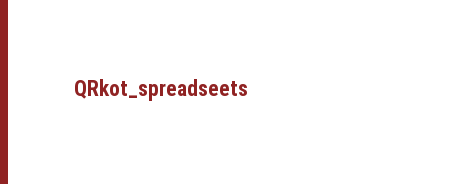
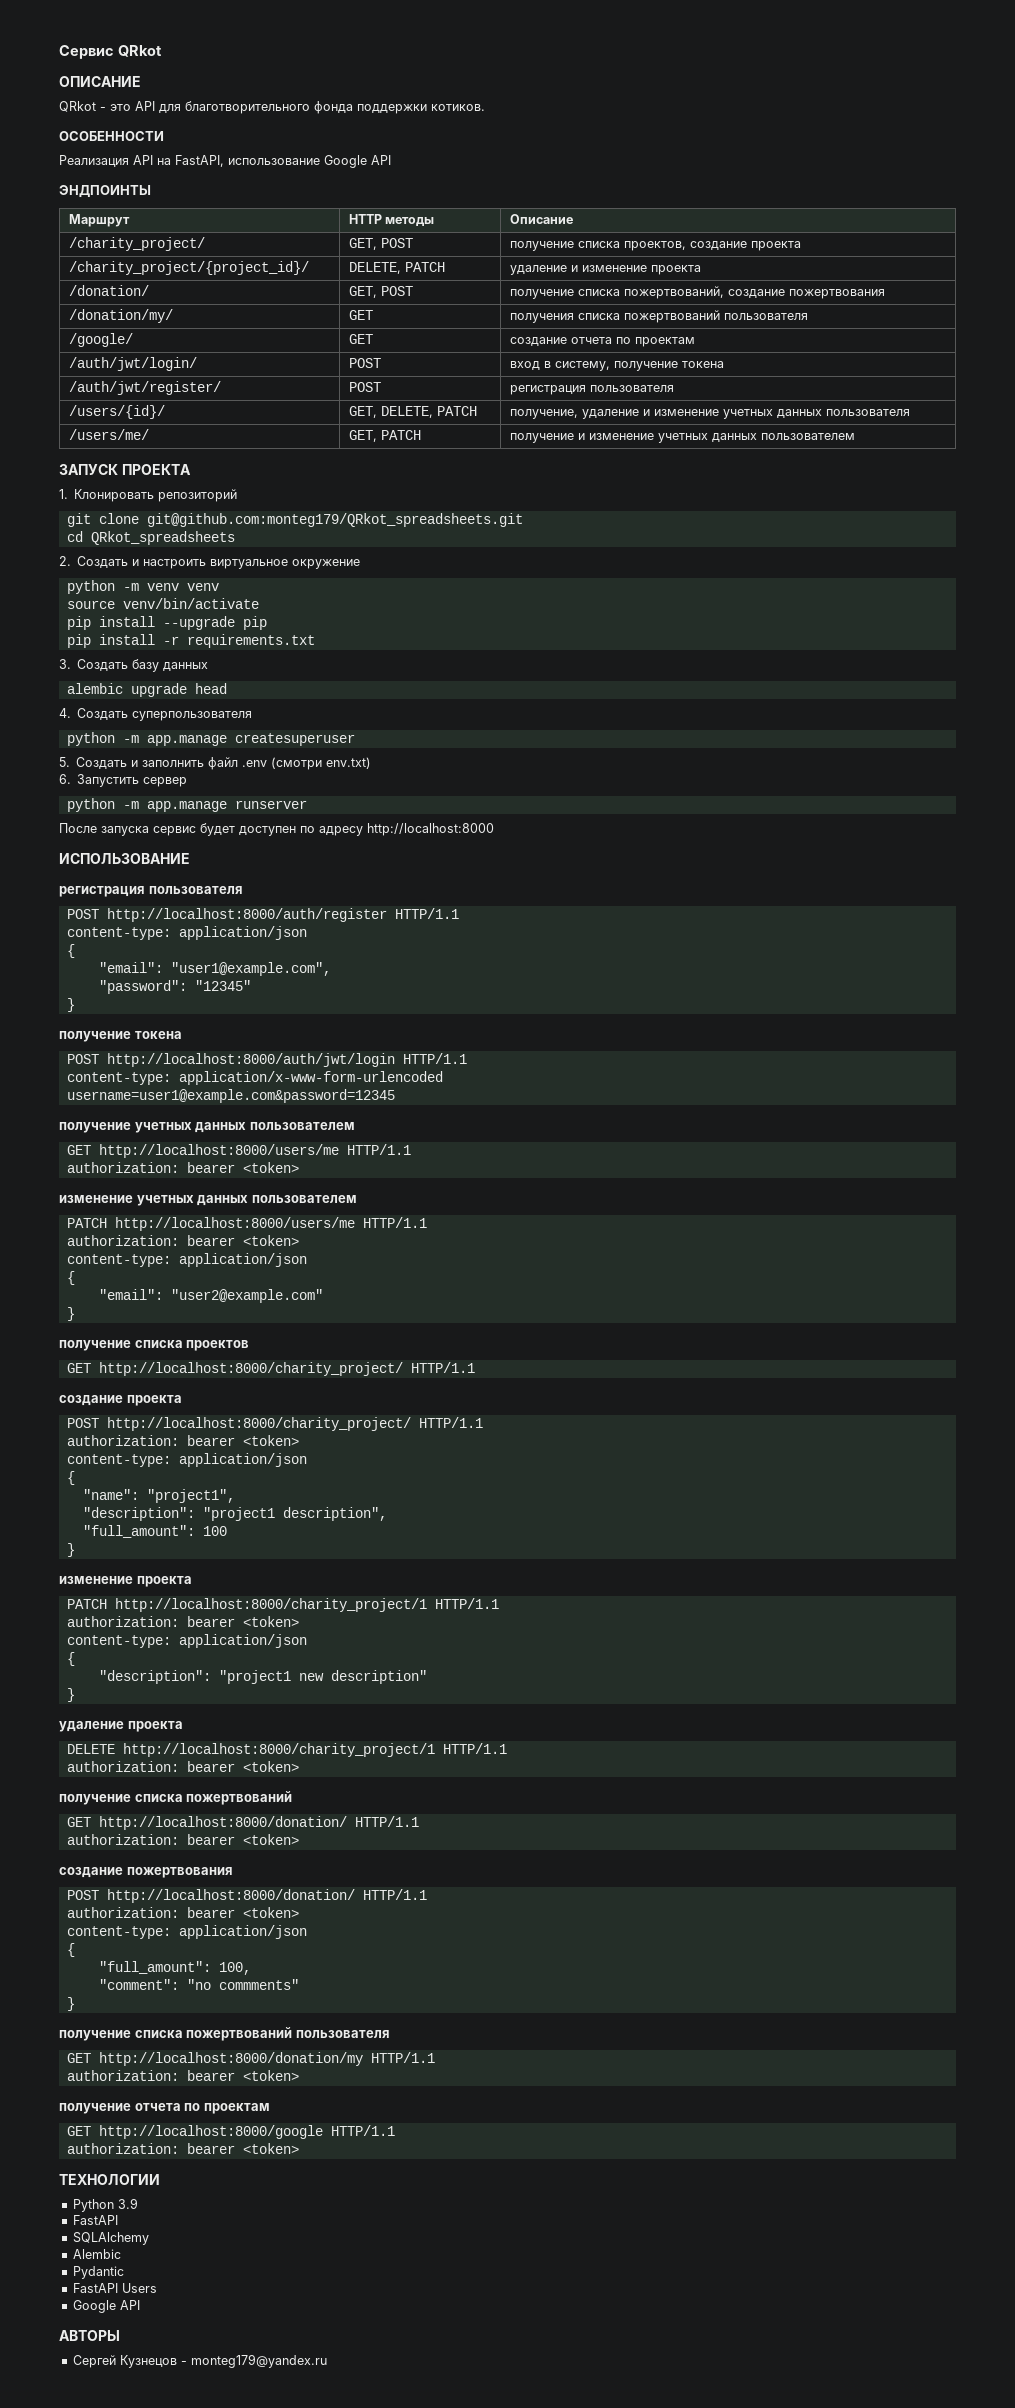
- QRkot_spreadseets
+ Сервис QRkot
+ ОПИСАНИЕ
+ QRkot - это API для благотворительного фонда поддержки котиков.
+ ОСОБЕННОСТИ
+ Реализация API на FastAPI, использование Google API
+ ЭНДПОИНТЫ
+ Маршрут | HTTP методы | Описание
+ /charity_project/ | GET, POST | получение списка проектов, создание проекта
+ /charity_project/{project_id}/ | DELETE, PATCH | удаление и изменение проекта
+ /donation/ | GET, POST | получение списка пожертвований, создание пожертвования
+ /donation/my/ | GET | получения списка пожертвований пользователя
+ /google/ | GET | создание отчета по проектам
+ /auth/jwt/login/ | POST | вход в систему, получение токена
+ /auth/jwt/register/ | POST | регистрация пользователя
+ /users/{id}/ | GET, DELETE, PATCH | получение, удаление и изменение учетных данных пользователя
+ /users/me/ | GET, PATCH | получение и изменение учетных данных пользователем
+ ЗАПУСК ПРОЕКТА
+ 1. Клонировать репозиторий
+ git clone git@github.com:monteg179/QRkot_spreadsheets.git
+ cd QRkot_spreadsheets
+ 2. Создать и настроить виртуальное окружение
+ python -m venv venv
+ source venv/bin/activate
+ pip install --upgrade pip
+ pip install -r requirements.txt
+ 3. Создать базу данных
+ alembic upgrade head
+ 4. Создать суперпользователя
+ python -m app.manage createsuperuser
+ 5. Создать и заполнить файл .env (смотри env.txt)
+ 6. Запустить сервер
+ python -m app.manage runserver
+ После запуска сервис будет доступен по адресу http://localhost:8000
+ ИСПОЛЬЗОВАНИЕ
+ регистрация пользователя
+ POST http://localhost:8000/auth/register HTTP/1.1
+ content-type: application/json
+ {
+ "email": "user1@example.com",
+ "password": "12345"
+ }
+ получение токена
+ POST http://localhost:8000/auth/jwt/login HTTP/1.1
+ content-type: application/x-www-form-urlencoded
+ username=user1@example.com&password=12345
+ получение учетных данных пользователем
+ GET http://localhost:8000/users/me HTTP/1.1
+ authorization: bearer <token>
+ изменение учетных данных пользователем
+ PATCH http://localhost:8000/users/me HTTP/1.1
+ authorization: bearer <token>
+ content-type: application/json
+ {
+ "email": "user2@example.com"
+ }
+ получение списка проектов
+ GET http://localhost:8000/charity_project/ HTTP/1.1
+ создание проекта
+ POST http://localhost:8000/charity_project/ HTTP/1.1
+ authorization: bearer <token>
+ content-type: application/json
+ {
+ "name": "project1",
+ "description": "project1 description",
+ "full_amount": 100
+ }
+ изменение проекта
+ PATCH http://localhost:8000/charity_project/1 HTTP/1.1
+ authorization: bearer <token>
+ content-type: application/json
+ {
+ "description": "project1 new description"
+ }
+ удаление проекта
+ DELETE http://localhost:8000/charity_project/1 HTTP/1.1
+ authorization: bearer <token>
+ получение списка пожертвований
+ GET http://localhost:8000/donation/ HTTP/1.1
+ authorization: bearer <token>
+ создание пожертвования
+ POST http://localhost:8000/donation/ HTTP/1.1
+ authorization: bearer <token>
+ content-type: application/json
+ {
+ "full_amount": 100,
+ "comment": "no commments"
+ }
+ получение списка пожертвований пользователя
+ GET http://localhost:8000/donation/my HTTP/1.1
+ authorization: bearer <token>
+ получение отчета по проектам
+ GET http://localhost:8000/google HTTP/1.1
+ authorization: bearer <token>
+ ТЕХНОЛОГИИ
+ Python 3.9
+ FastAPI
+ SQLAlchemy
+ Alembic
+ Pydantic
+ FastAPI Users
+ Google API
+ АВТОРЫ
+ Сергей Кузнецов - monteg179@yandex.ru

